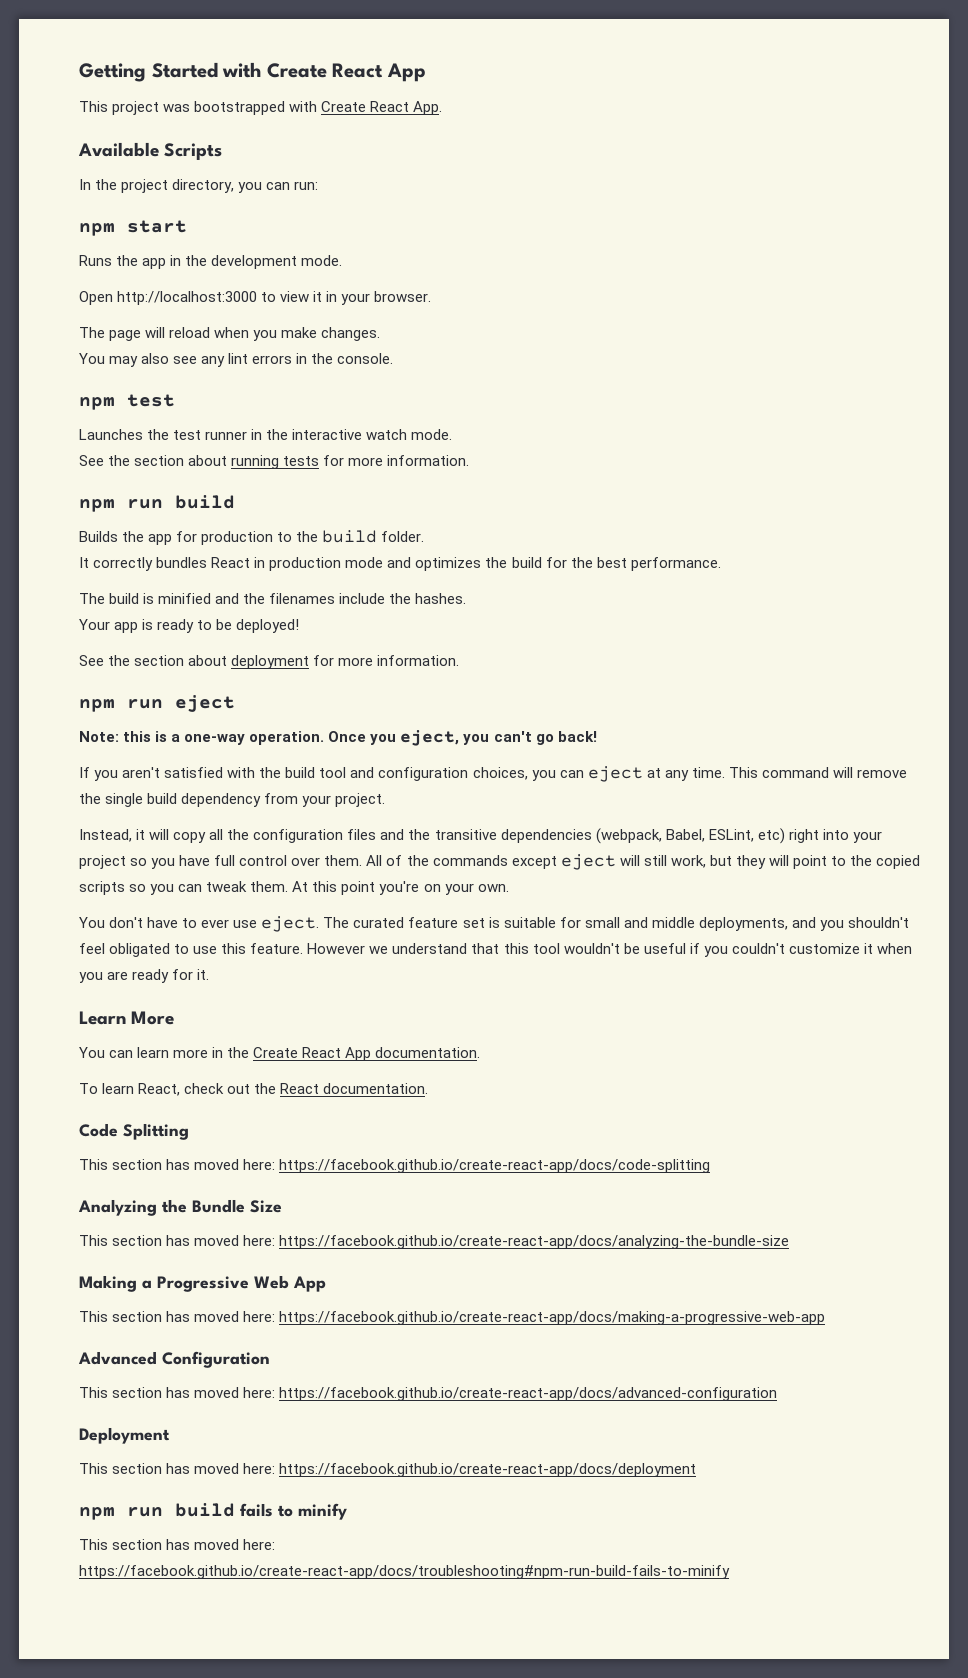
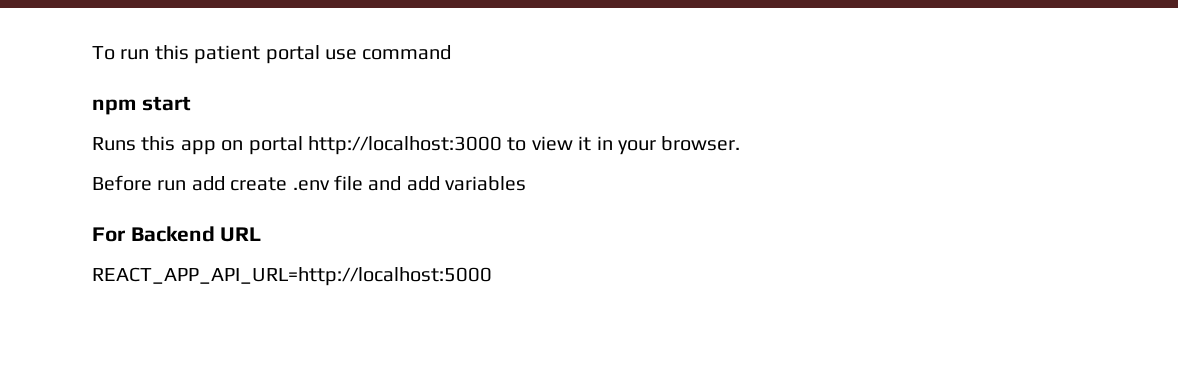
- Getting Started with Create React App
- This project was bootstrapped with Create React App.
- Available Scripts
- In the project directory, you can run:
+ To run this patient portal use command
  npm start
- Runs the app in the development mode.
- Open http://localhost:3000 to view it in your browser.
+ Runs this app on portal http://localhost:3000 to view it in your browser.
- The page will reload when you make changes.
- You may also see any lint errors in the console.
- npm test
- Launches the test runner in the interactive watch mode.
- See the section about running tests for more information.
- npm run build
- Builds the app for production to the build folder.
- It correctly bundles React in production mode and optimizes the build for the best performance.
- The build is minified and the filenames include the hashes.
- Your app is ready to be deployed!
- See the section about deployment for more information.
- npm run eject
- Note: this is a one-way operation. Once you eject, you can't go back!
- If you aren't satisfied with the build tool and configuration choices, you can eject at any time. This command will remove the single build dependency from your project.
- Instead, it will copy all the configuration files and the transitive dependencies (webpack, Babel, ESLint, etc) right into your project so you have full control over them. All of the commands except eject will still work, but they will point to the copied scripts so you can tweak them. At this point you're on your own.
- You don't have to ever use eject. The curated feature set is suitable for small and middle deployments, and you shouldn't feel obligated to use this feature. However we understand that this tool wouldn't be useful if you couldn't customize it when you are ready for it.
- Learn More
- You can learn more in the Create React App documentation.
- To learn React, check out the React documentation.
- Code Splitting
- This section has moved here: https://facebook.github.io/create-react-app/docs/code-splitting
- Analyzing the Bundle Size
- This section has moved here: https://facebook.github.io/create-react-app/docs/analyzing-the-bundle-size
- Making a Progressive Web App
- This section has moved here: https://facebook.github.io/create-react-app/docs/making-a-progressive-web-app
- Advanced Configuration
- This section has moved here: https://facebook.github.io/create-react-app/docs/advanced-configuration
- Deployment
- This section has moved here: https://facebook.github.io/create-react-app/docs/deployment
- npm run build fails to minify
- This section has moved here: https://facebook.github.io/create-react-app/docs/troubleshooting#npm-run-build-fails-to-minify
+ Before run add create .env file and add variables
+ For Backend URL
+ REACT_APP_API_URL=http://localhost:5000

